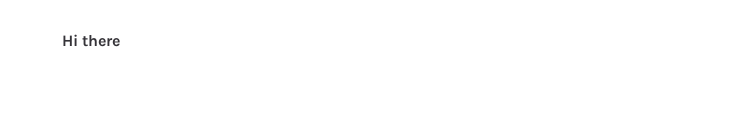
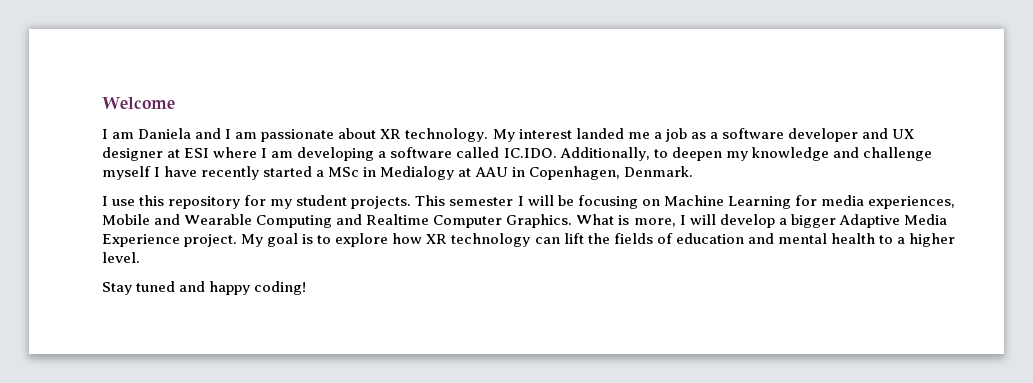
- Hi there
+ Welcome
+ I am Daniela and I am passionate about XR technology. My interest landed me a job as a software developer and UX designer at ESI where I am developing a software called IC.IDO. Additionally, to deepen my knowledge and challenge myself I have recently started a MSc in Medialogy at AAU in Copenhagen, Denmark.
+ I use this repository for my student projects. This semester I will be focusing on Machine Learning for media experiences, Mobile and Wearable Computing and Realtime Computer Graphics. What is more, I will develop a bigger Adaptive Media Experience project. My goal is to explore how XR technology can lift the fields of education and mental health to a higher level.
+ Stay tuned and happy coding!

